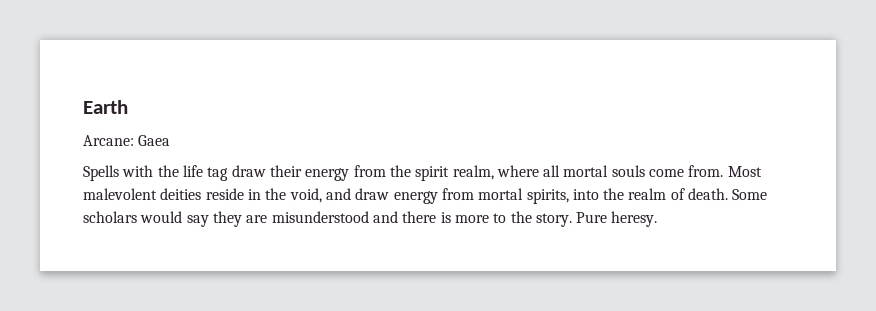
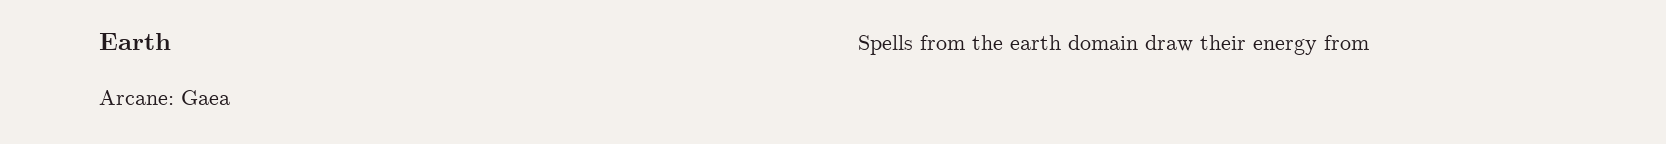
- Spells with the life tag draw their energy from the spirit realm, where all mortal souls come from. Most malevolent deities reside in the void, and draw energy from mortal spirits, into the realm of death. Some scholars would say they are misunderstood and there is more to the story. Pure heresy.
+ Spells from the earth domain draw their energy from

